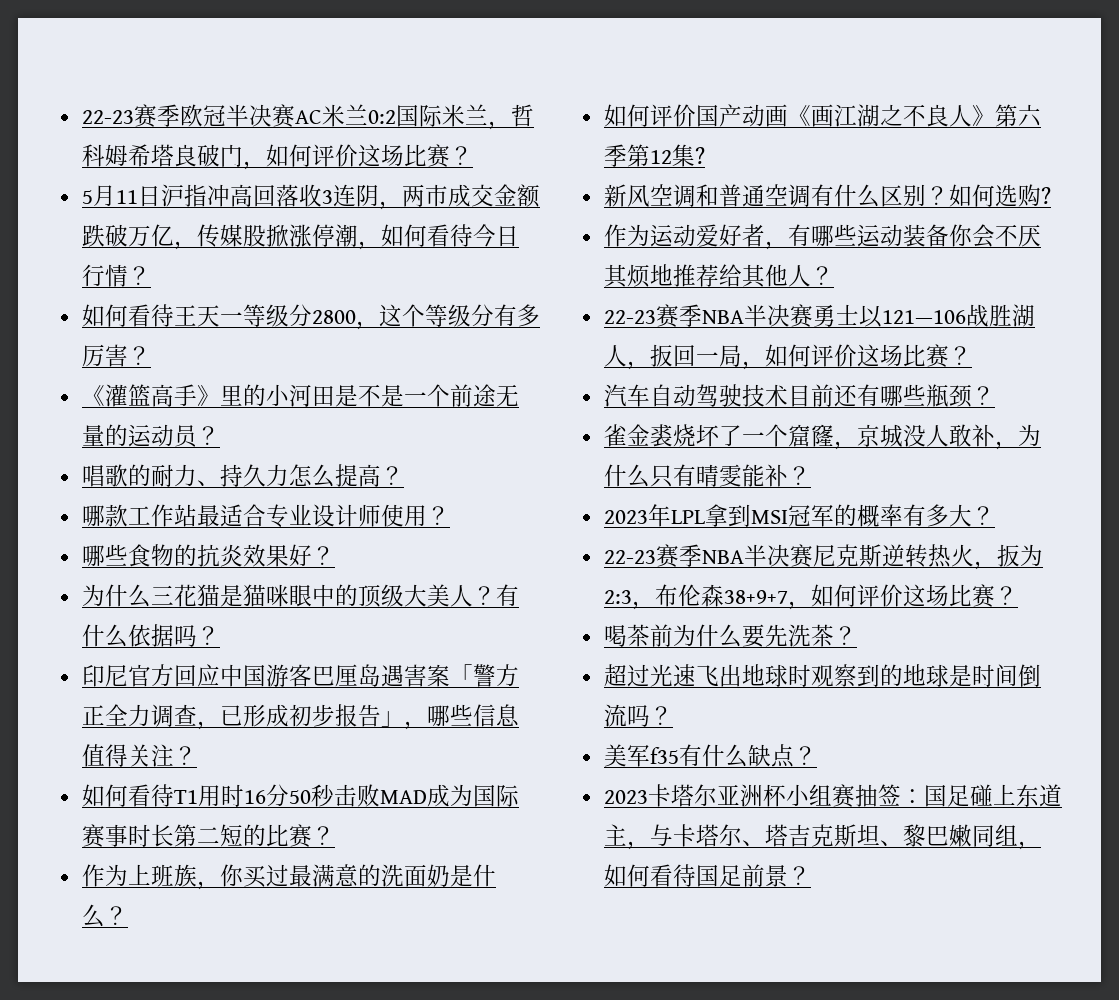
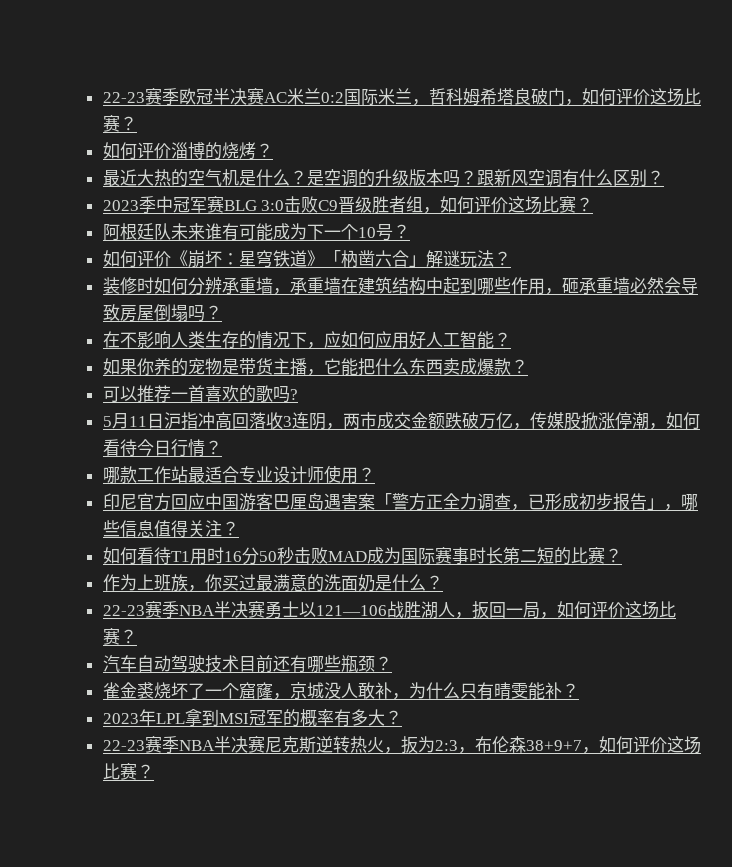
+ 如何评价淄博的烧烤？
+ 最近大热的空气机是什么？是空调的升级版本吗？跟新风空调有什么区别？
+ 2023季中冠军赛BLG 3:0击败C9晋级胜者组，如何评价这场比赛？
+ 阿根廷队未来谁有可能成为下一个10号？
+ 如何评价《崩坏：星穹铁道》「枘凿六合」解谜玩法？
+ 装修时如何分辨承重墙，承重墙在建筑结构中起到哪些作用，砸承重墙必然会导致房屋倒塌吗？
+ 在不影响人类生存的情况下，应如何应用好人工智能？
+ 如果你养的宠物是带货主播，它能把什么东西卖成爆款？
+ 可以推荐一首喜欢的歌吗?
- 如何看待王天一等级分2800，这个等级分有多厉害？
- 《灌篮高手》里的小河田是不是一个前途无量的运动员？
- 唱歌的耐力、持久力怎么提高？
- 哪些食物的抗炎效果好？
- 为什么三花猫是猫咪眼中的顶级大美人？有什么依据吗？
- 如何评价国产动画《画江湖之不良人》第六季第12集?
- 新风空调和普通空调有什么区别？如何选购?
- 作为运动爱好者，有哪些运动装备你会不厌其烦地推荐给其他人？
- 喝茶前为什么要先洗茶？
- 超过光速飞出地球时观察到的地球是时间倒流吗？
- 美军f35有什么缺点？
- 2023卡塔尔亚洲杯小组赛抽签：国足碰上东道主，与卡塔尔、塔吉克斯坦、黎巴嫩同组，如何看待国足前景？

